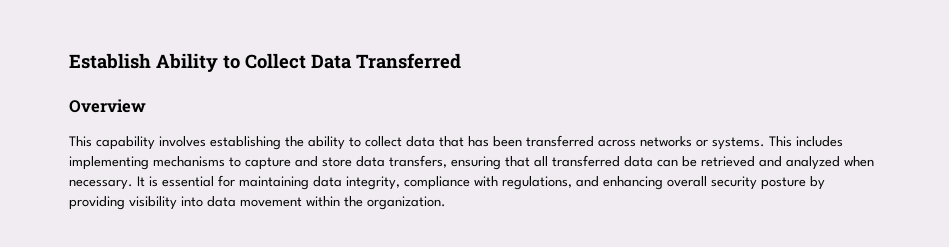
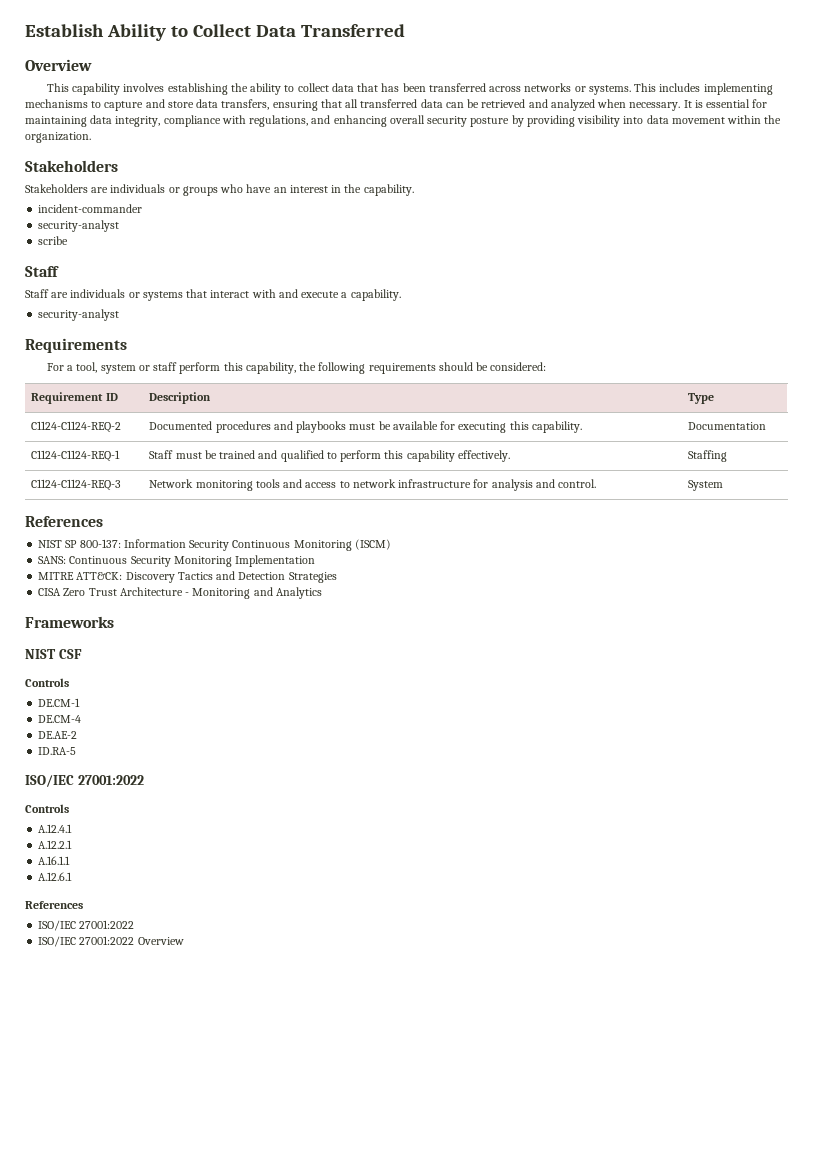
  It is essential for maintaining data integrity, compliance with regulations, and enhancing overall security posture by providing visibility into data movement within the organization.
+ Stakeholders
+ Stakeholders are individuals or groups who have an interest in the capability.
+ incident-commander
+ security-analyst
+ scribe
+ Staff
+ Staff are individuals or systems that interact with and execute a capability.
+ security-analyst
+ Requirements
+ For a tool, system or staff perform this capability, the following requirements should be considered:
+ Requirement ID | Description | Type
+ C1124-C1124-REQ-2 | Documented procedures and playbooks must be available for executing this capability. | Documentation
+ C1124-C1124-REQ-1 | Staff must be trained and qualified to perform this capability effectively. | Staffing
+ C1124-C1124-REQ-3 | Network monitoring tools and access to network infrastructure for analysis and control. | System
+ References
+ NIST SP 800-137: Information Security Continuous Monitoring (ISCM)
+ SANS: Continuous Security Monitoring Implementation
+ MITRE ATT&CK: Discovery Tactics and Detection Strategies
+ CISA Zero Trust Architecture - Monitoring and Analytics
+ Frameworks
+ NIST CSF
+ Controls
+ DE.CM-1
+ DE.CM-4
+ DE.AE-2
+ ID.RA-5
+ ISO/IEC 27001:2022
+ Controls
+ A.12.4.1
+ A.12.2.1
+ A.16.1.1
+ A.12.6.1
+ References
+ ISO/IEC 27001:2022
+ ISO/IEC 27001:2022 Overview

